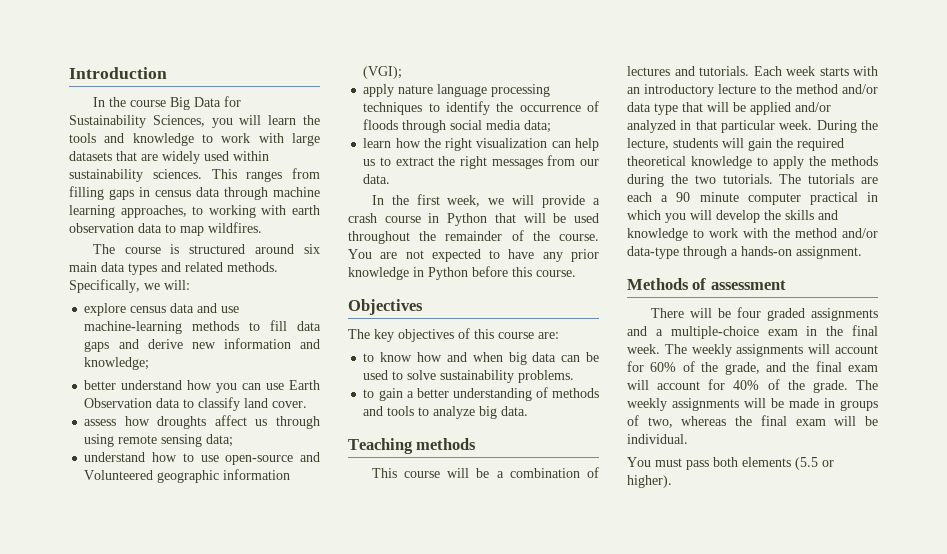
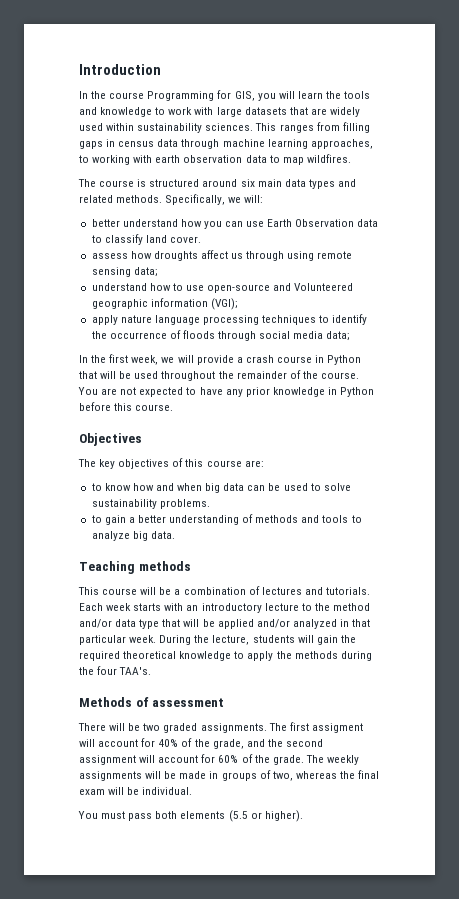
- In the course Big Data for Sustainability Sciences, you will learn the tools and knowledge to work with large datasets that are widely used within sustainability sciences.
+ In the course Programming for GIS, you will learn the tools and knowledge to work with large datasets that are widely used within sustainability sciences.
- explore census data and use machine-learning methods to fill data gaps and derive new information and knowledge;
- learn how the right visualization can help us to extract the right messages from our data.
- During the lecture, students will gain the required theoretical knowledge to apply the methods during the two tutorials. The tutorials are each a 90 minute computer practical in which you will develop the skills and knowledge to work with the method and/or data-type through a hands-on assignment.
+ During the lecture, students will gain the required theoretical knowledge to apply the methods during the four TAA's.
- There will be four graded assignments and a multiple-choice exam in the final week. The weekly assignments will account for 60% of the grade, and the final exam will account for 40% of the grade.
+ There will be two graded assignments. The first assigment will account for 40% of the grade, and the second assignment will account for 60% of the grade.

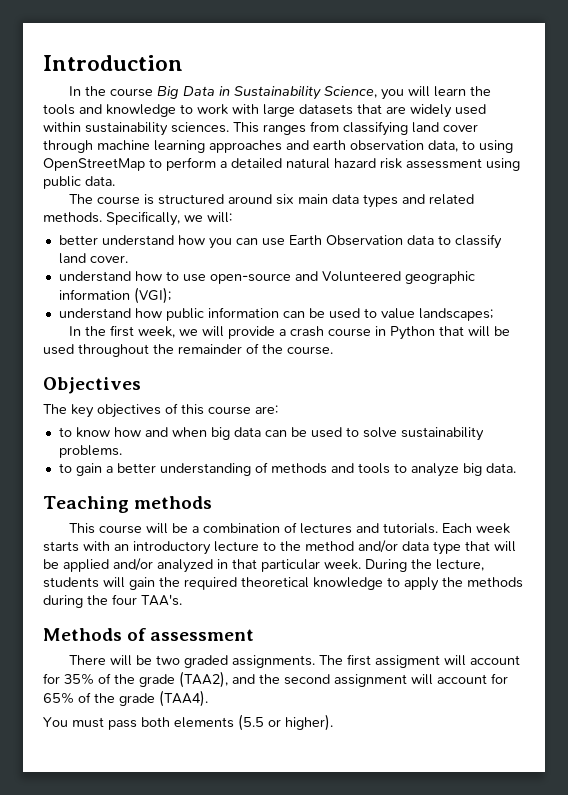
- In the course Programming for GIS, you will learn the tools and knowledge to work with large datasets that are widely used within sustainability sciences.
+ In the course Big Data in Sustainability Science, you will learn the tools and knowledge to work with large datasets that are widely used within sustainability sciences.
- This ranges from filling gaps in census data through machine learning approaches, to working with earth observation data to map wildfires.
+ This ranges from classifying land cover through machine learning approaches and earth observation data, to using OpenStreetMap to perform a detailed natural hazard risk assessment using public data.
- assess how droughts affect us through using remote sensing data;
- apply nature language processing techniques to identify the occurrence of floods through social media data;
+ understand how public information can be used to value landscapes;
- You are not expected to have any prior knowledge in Python before this course.
- The first assigment will account for 40% of the grade, and the second assignment will account for 60% of the grade. The weekly assignments will be made in groups of two, whereas the final exam will be individual.
+ The first assigment will account for 35% of the grade (TAA2), and the second assignment will account for 65% of the grade (TAA4).

